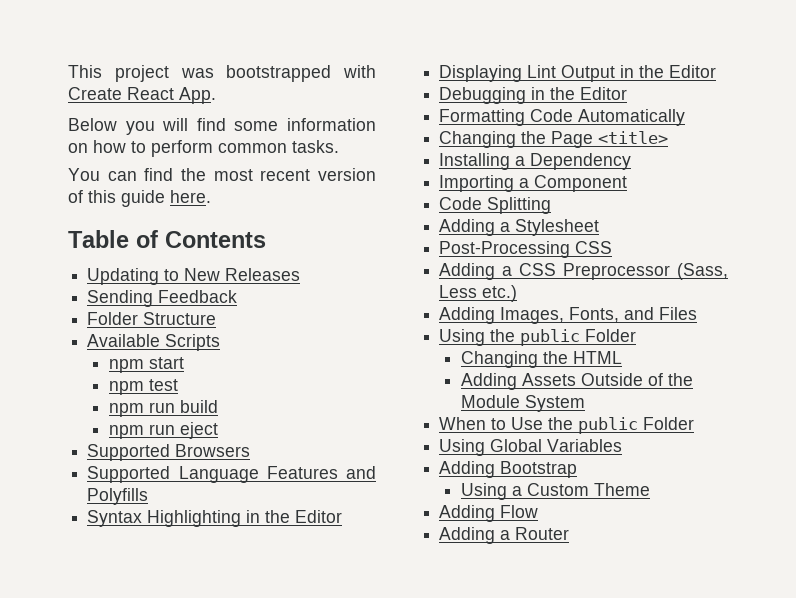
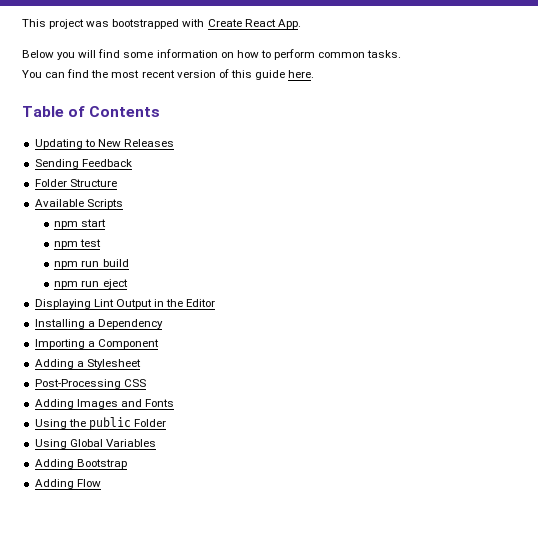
- Supported Browsers
- Supported Language Features and Polyfills
- Syntax Highlighting in the Editor
- Debugging in the Editor
- Formatting Code Automatically
- Changing the Page <title>
- Code Splitting
- Adding a CSS Preprocessor (Sass, Less etc.)
- Adding Images, Fonts, and Files
+ Adding Images and Fonts
  Using the public Folder
- Changing the HTML
- Adding Assets Outside of the Module System
- When to Use the public Folder
- Using a Custom Theme
- Adding a Router

